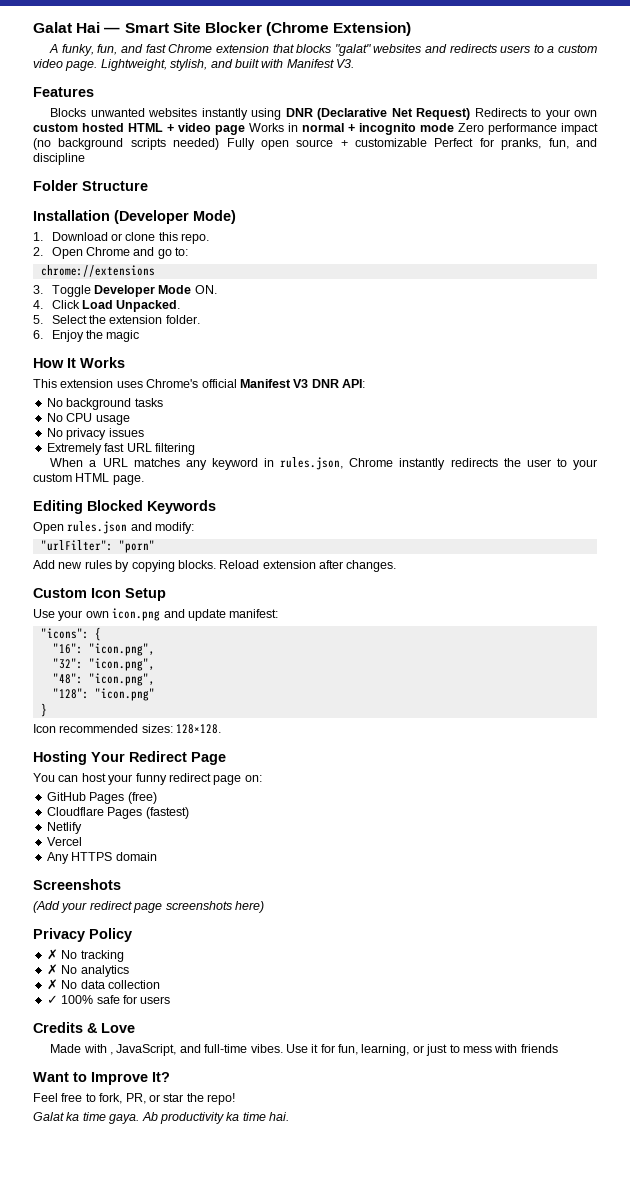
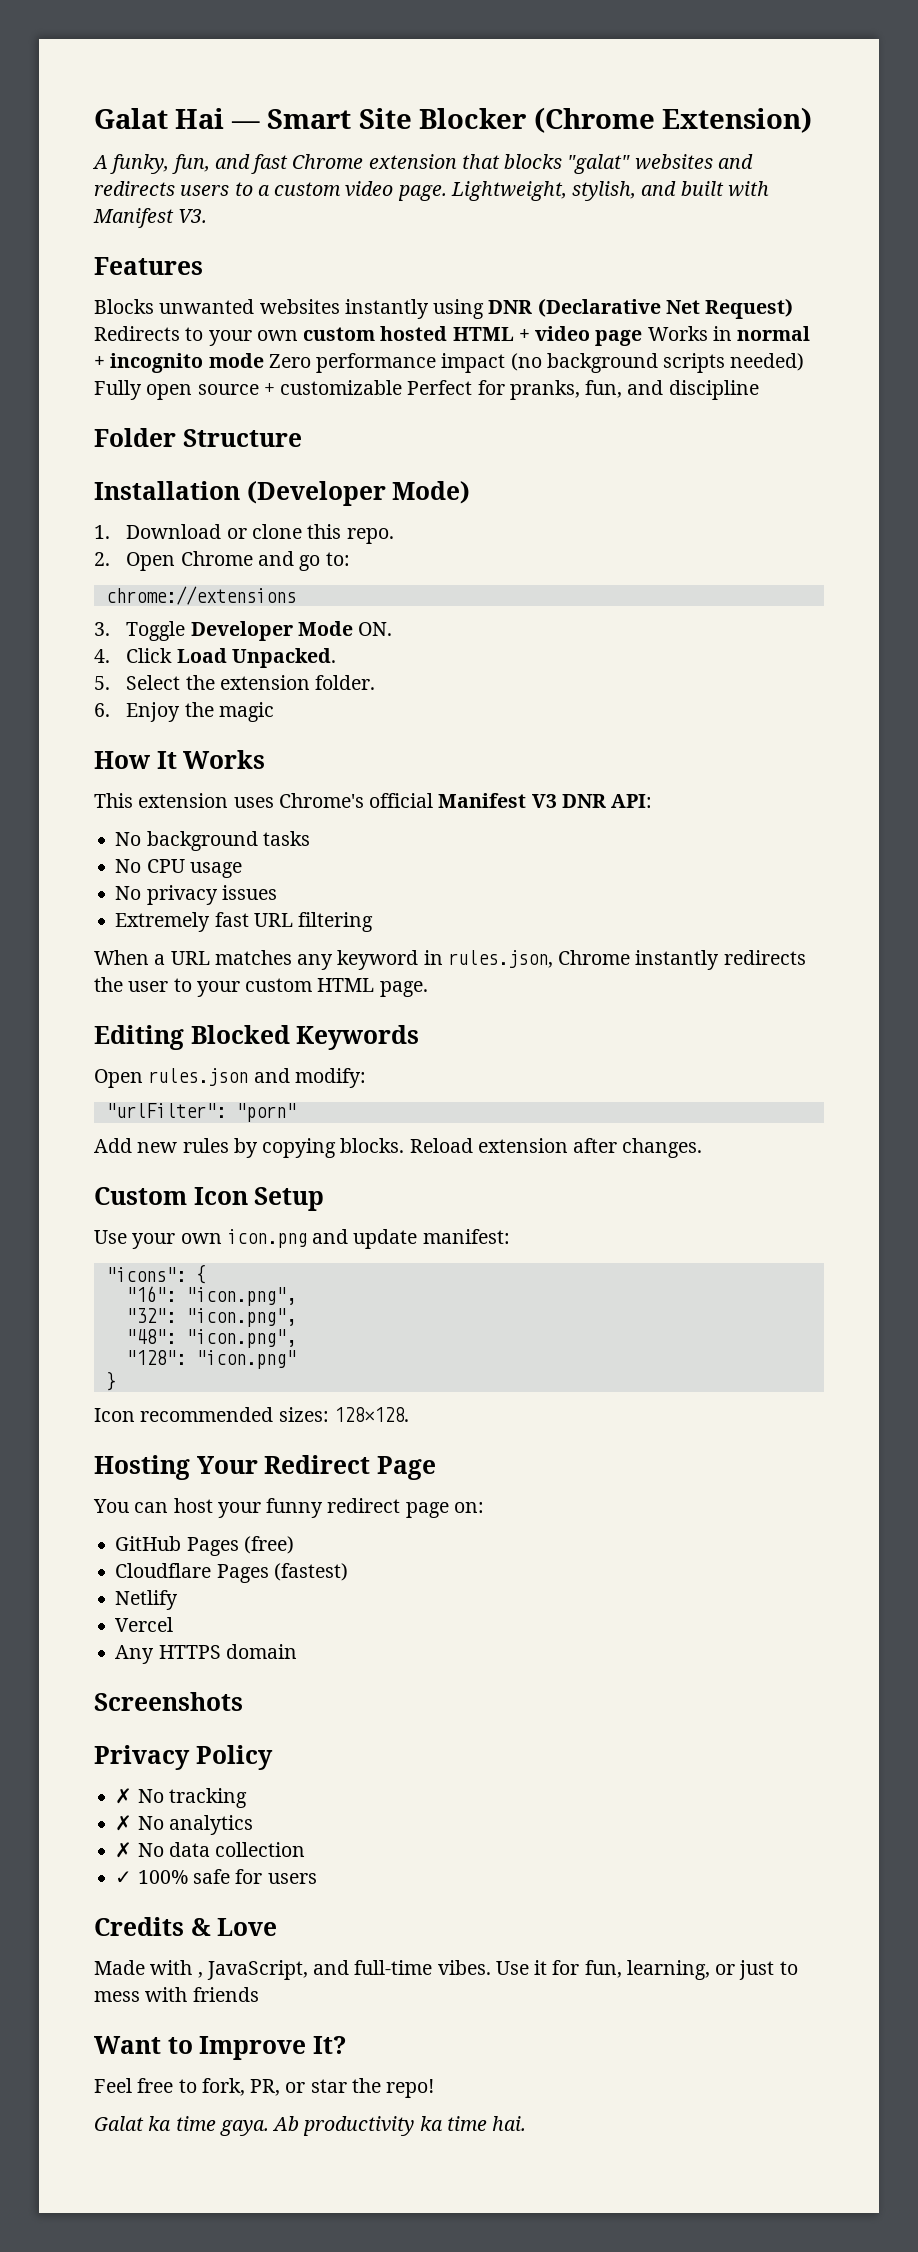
- (Add your redirect page screenshots here)

